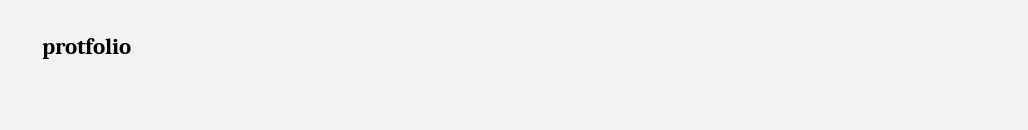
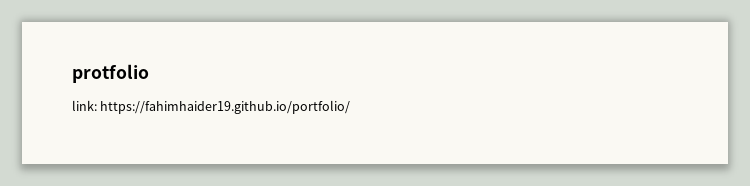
+ link: https://fahimhaider19.github.io/portfolio/

